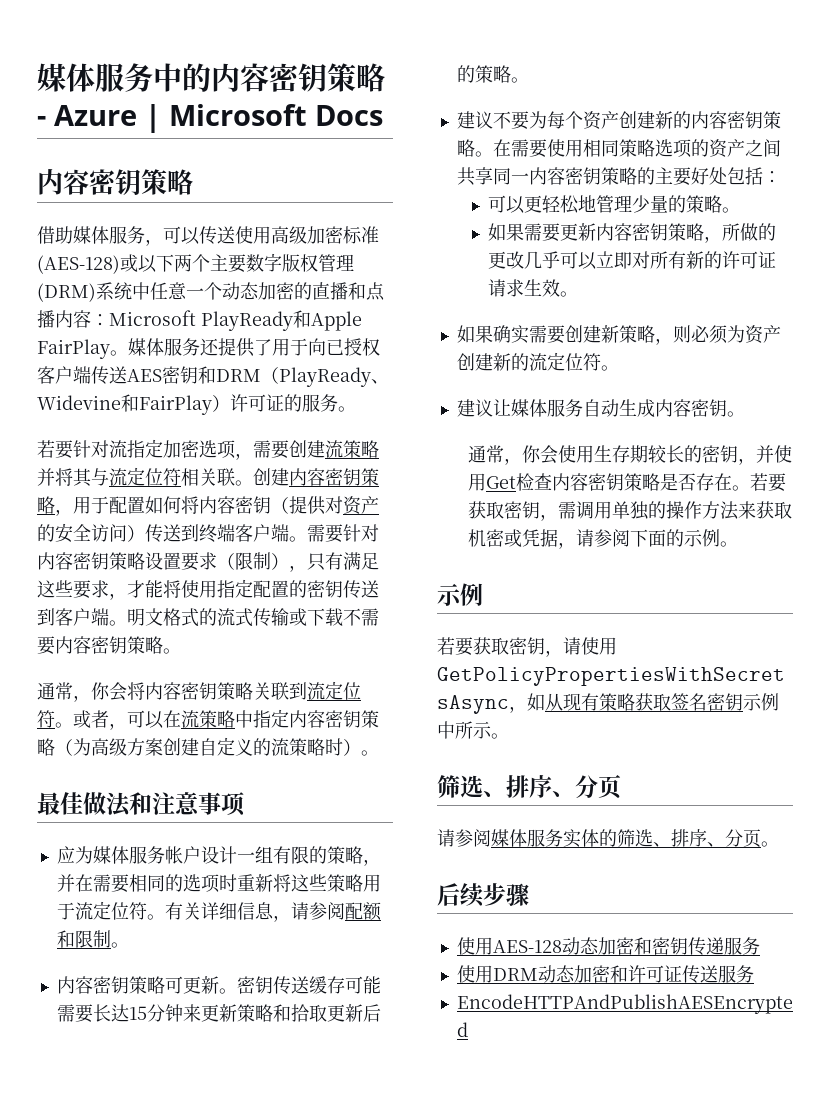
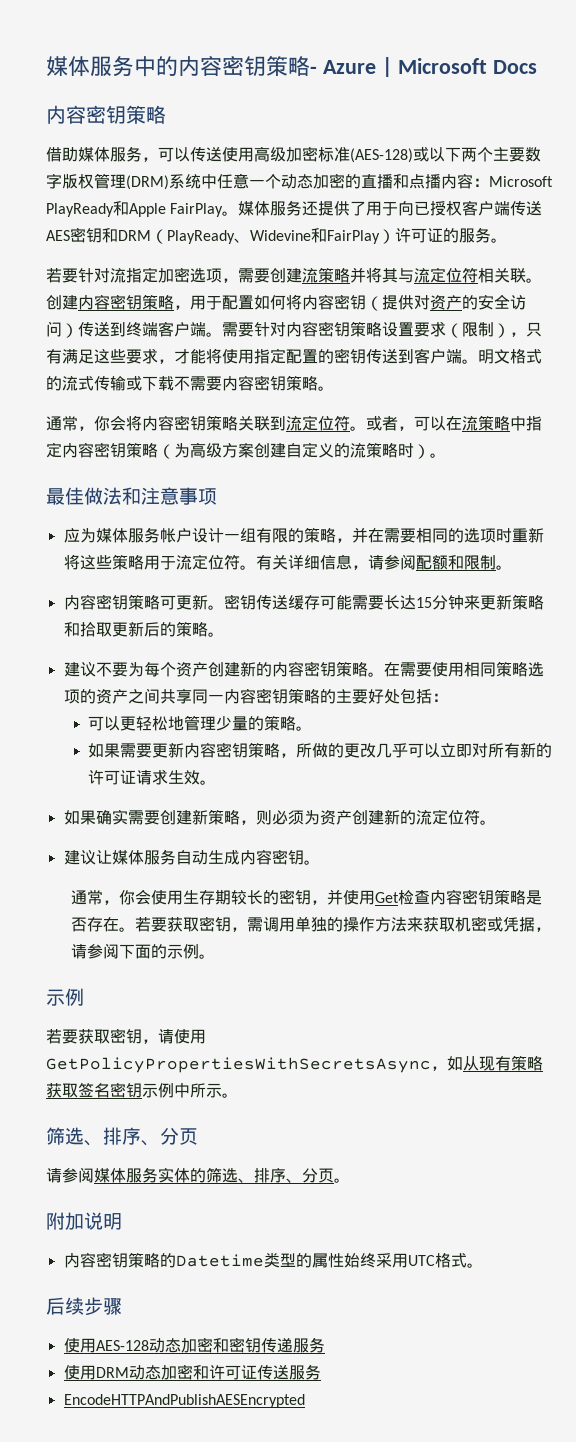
+ 附加说明
+ 内容密钥策略的Datetime类型的属性始终采用UTC格式。

